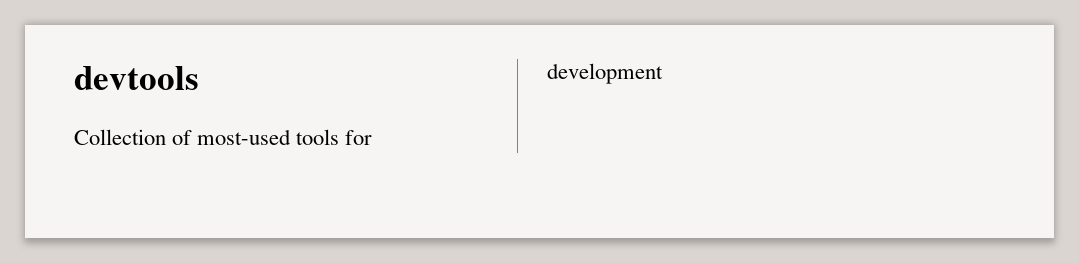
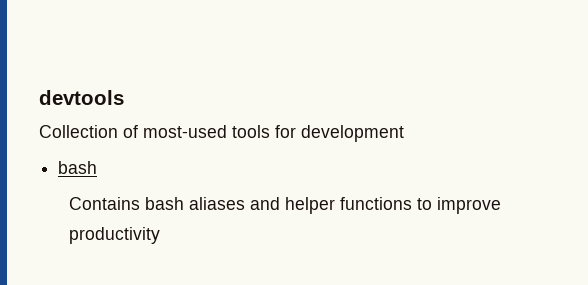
  Collection of most-used tools for development
+ bash
+ Contains bash aliases and helper functions to improve productivity

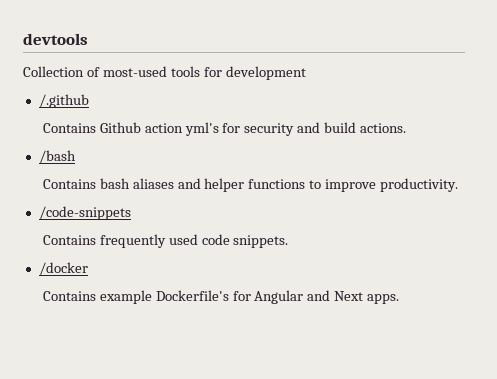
  Collection of most-used tools for development
- bash
+ /.github
+ Contains Github action yml's for security and build actions.
+ /bash
- Contains bash aliases and helper functions to improve productivity
+ Contains bash aliases and helper functions to improve productivity.
+ /code-snippets
+ Contains frequently used code snippets.
+ /docker
+ Contains example Dockerfile's for Angular and Next apps.

